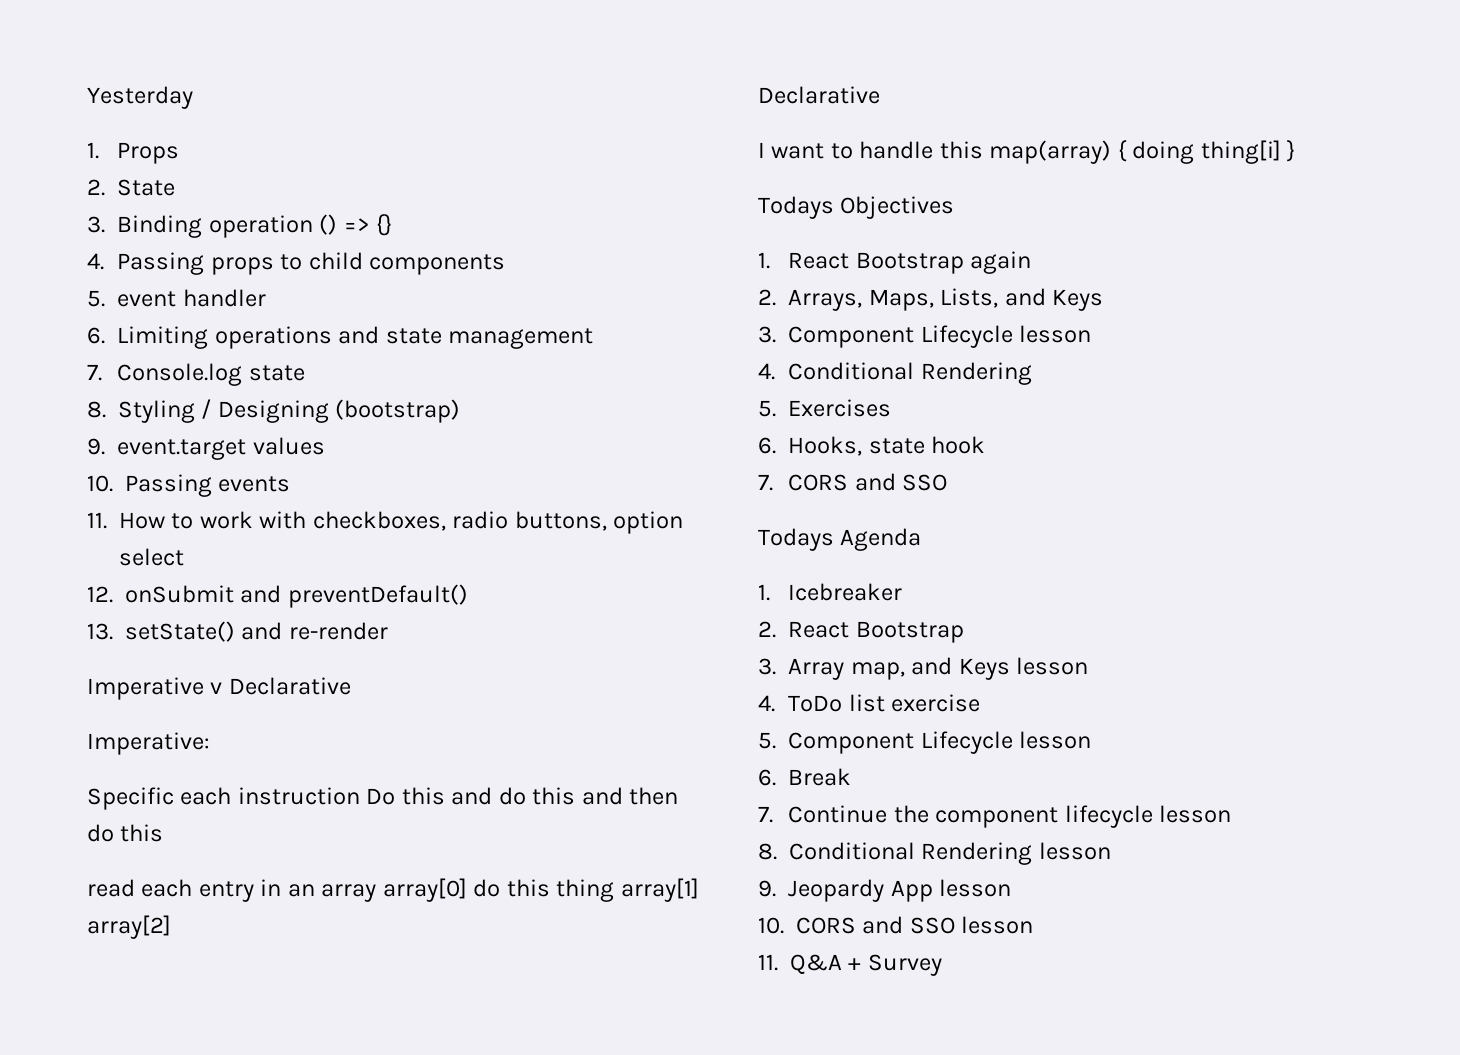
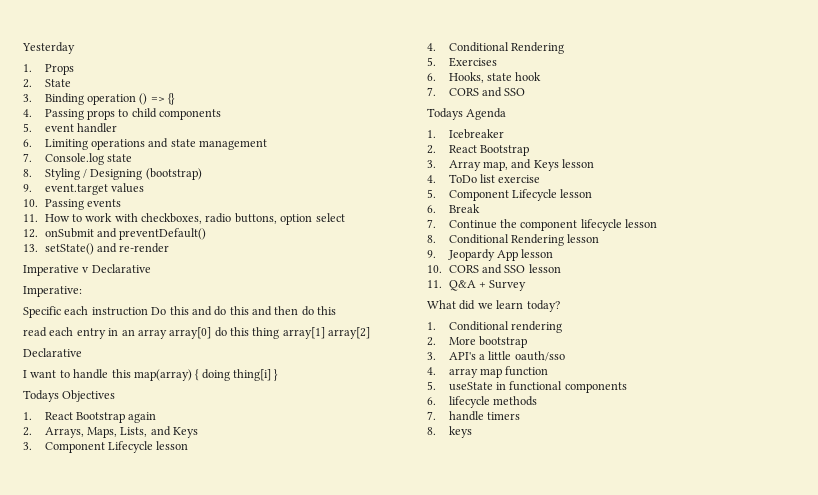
+ What did we learn today?
+ 1. Conditional rendering
+ 2. More bootstrap
+ 3. API's a little oauth/sso
+ 4. array map function
+ 5. useState in functional components
+ 6. lifecycle methods
+ 7. handle timers
+ 8. keys

